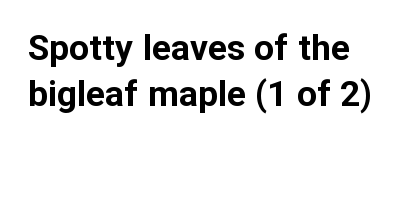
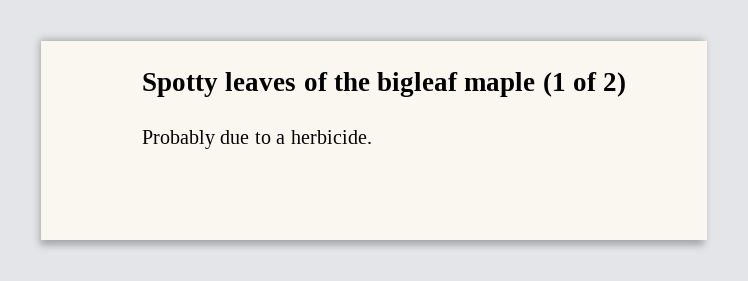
+ Probably due to a herbicide.

